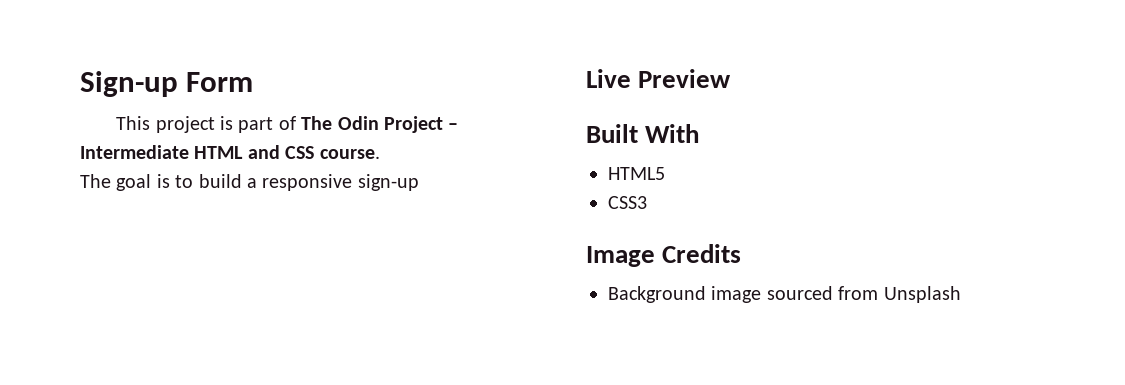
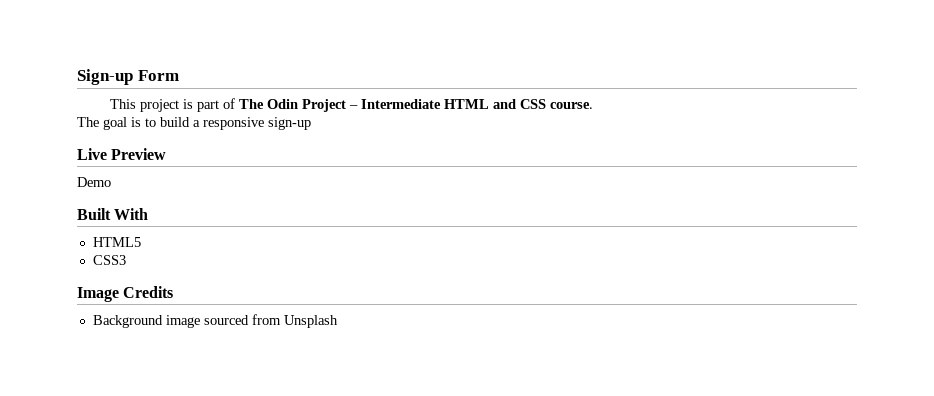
+ Demo

